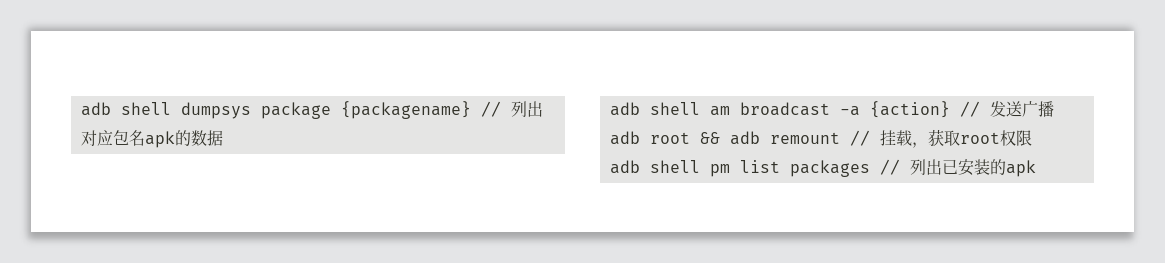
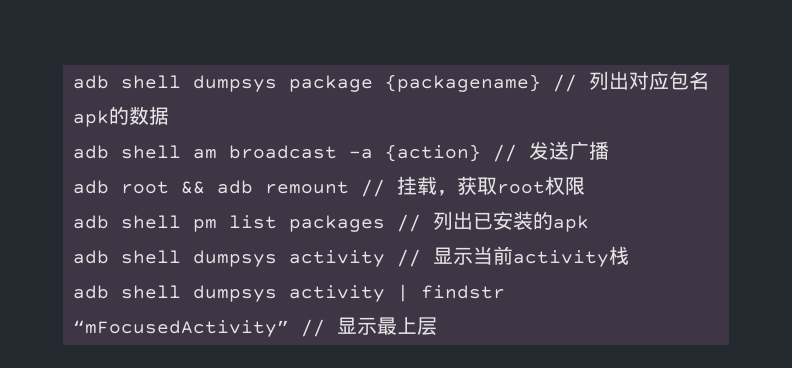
+ adb shell dumpsys activity // 显示当前activity栈
+ adb shell dumpsys activity | findstr “mFocusedActivity” // 显示最上层

